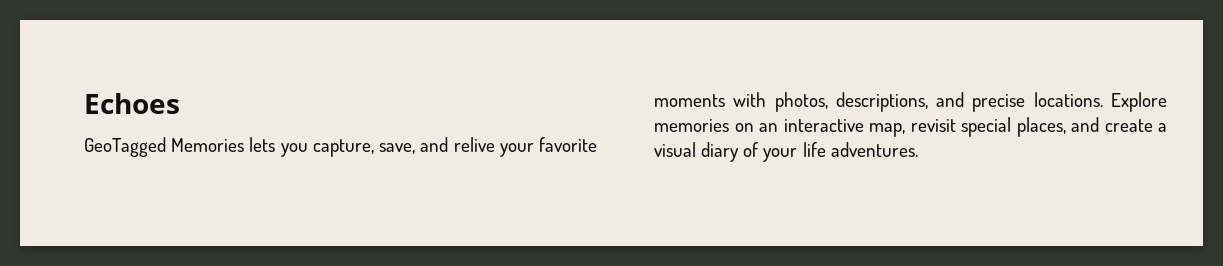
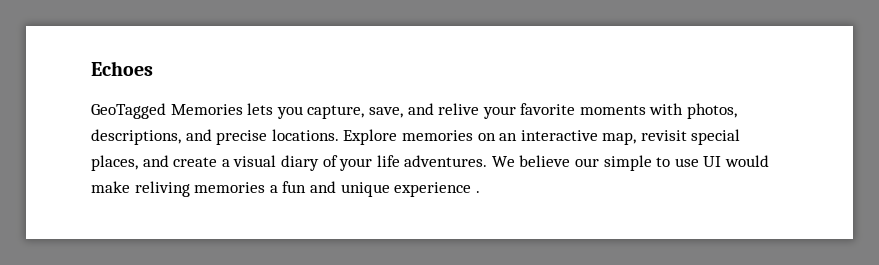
+ We believe our simple to use UI would make reliving memories a fun and unique experience .

